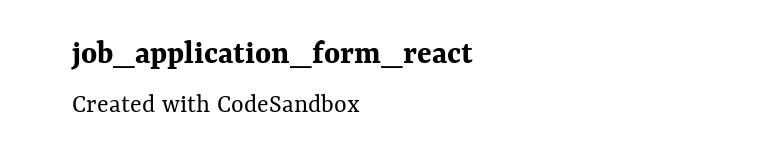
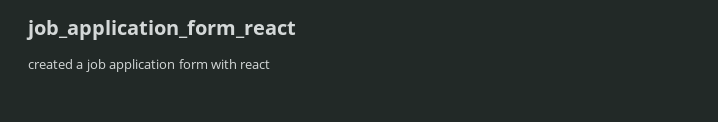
- Created with CodeSandbox
+ created a job application form with react

